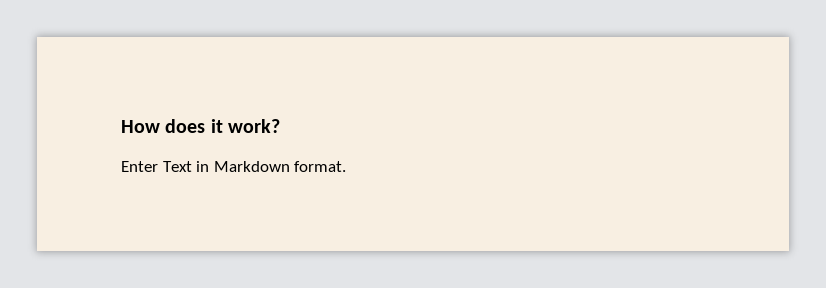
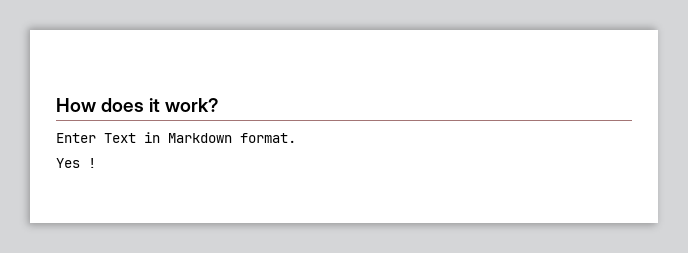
+ Yes !

